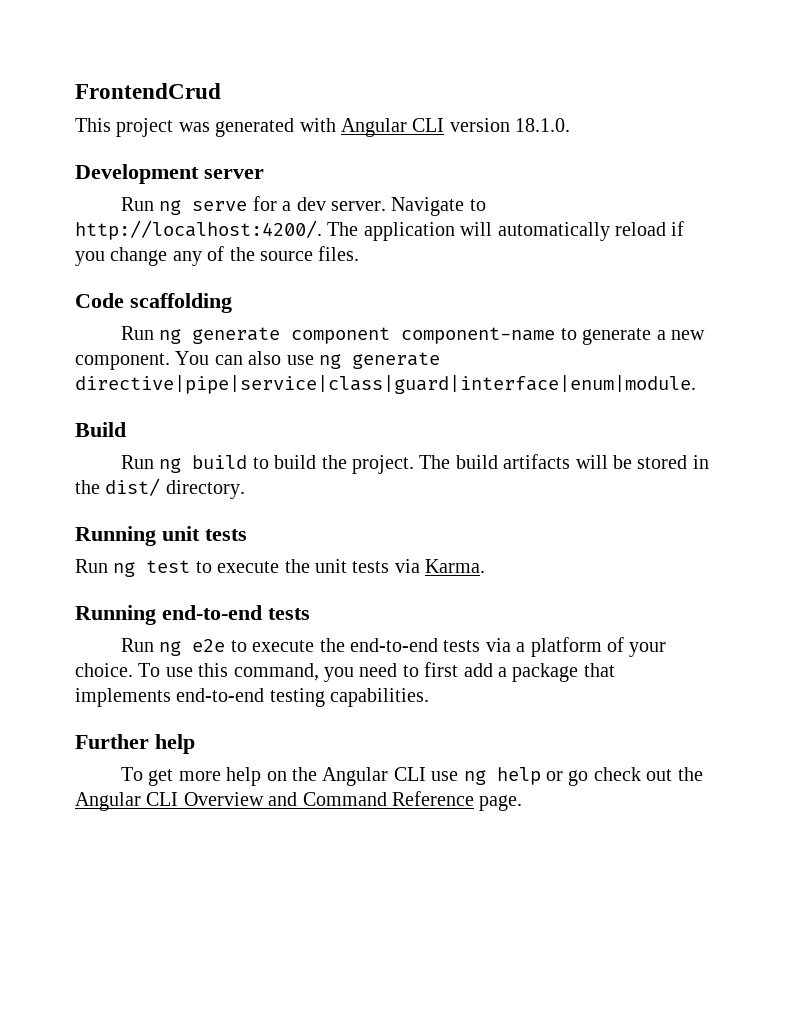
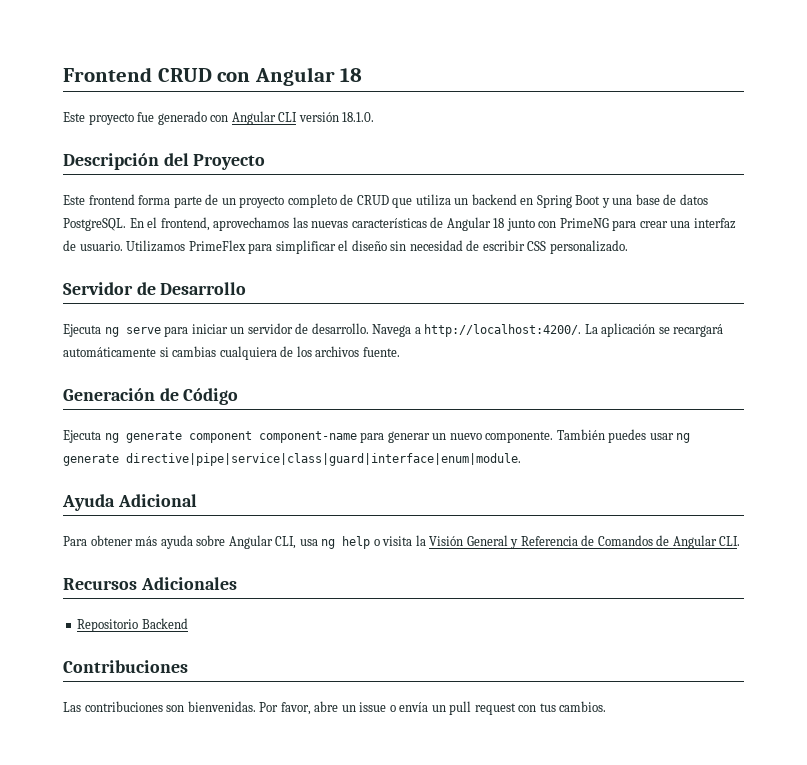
- FrontendCrud
- This project was generated with Angular CLI version 18.1.0.
+ Frontend CRUD con Angular 18
+ Este proyecto fue generado con Angular CLI versión 18.1.0.
- Development server
- Run ng serve for a dev server. Navigate to http://localhost:4200/. The application will automatically reload if you change any of the source files.
- Code scaffolding
- Run ng generate component component-name to generate a new component. You can also use ng generate directive|pipe|service|class|guard|interface|enum|module.
- Build
- Run ng build to build the project. The build artifacts will be stored in the dist/ directory.
- Running unit tests
- Run ng test to execute the unit tests via Karma.
- Running end-to-end tests
- Run ng e2e to execute the end-to-end tests via a platform of your choice. To use this command, you need to first add a package that implements end-to-end testing capabilities.
- Further help
- To get more help on the Angular CLI use ng help or go check out the Angular CLI Overview and Command Reference page.
+ Descripción del Proyecto
+ Este frontend forma parte de un proyecto completo de CRUD que utiliza un backend en Spring Boot y una base de datos PostgreSQL. En el frontend, aprovechamos las nuevas características de Angular 18 junto con PrimeNG para crear una interfaz de usuario. Utilizamos PrimeFlex para simplificar el diseño sin necesidad de escribir CSS personalizado.
+ Servidor de Desarrollo
+ Ejecuta ng serve para iniciar un servidor de desarrollo. Navega a http://localhost:4200/. La aplicación se recargará automáticamente si cambias cualquiera de los archivos fuente.
+ Generación de Código
+ Ejecuta ng generate component component-name para generar un nuevo componente. También puedes usar ng generate directive|pipe|service|class|guard|interface|enum|module.
+ Ayuda Adicional
+ Para obtener más ayuda sobre Angular CLI, usa ng help o visita la Visión General y Referencia de Comandos de Angular CLI.
+ Recursos Adicionales
+ Repositorio Backend
+ Contribuciones
+ Las contribuciones son bienvenidas. Por favor, abre un issue o envía un pull request con tus cambios.

